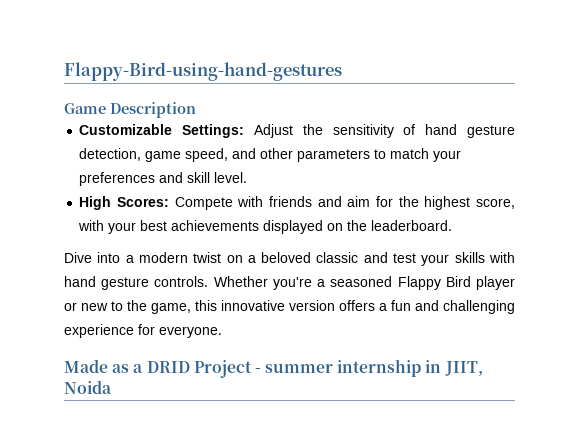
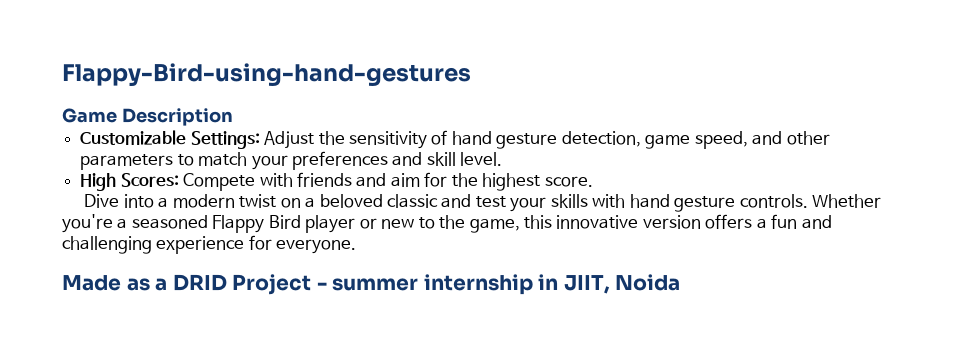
- High Scores: Compete with friends and aim for the highest score, with your best achievements displayed on the leaderboard.
+ High Scores: Compete with friends and aim for the highest score.

